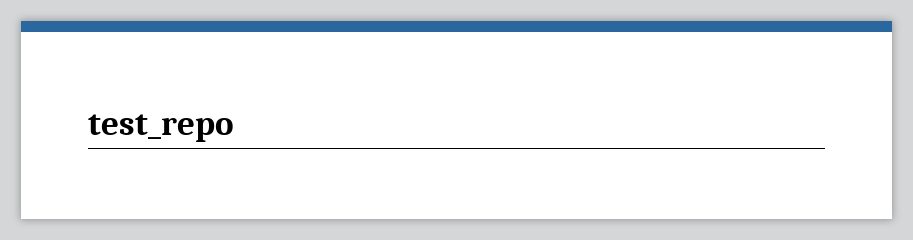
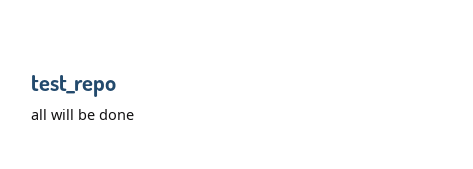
+ all will be done

